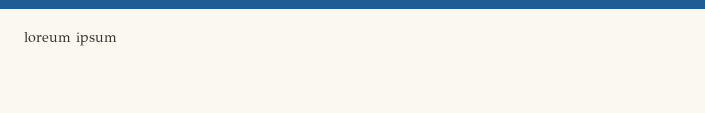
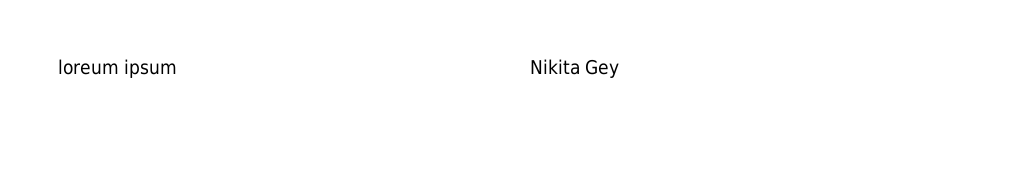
+ Nikita Gey

